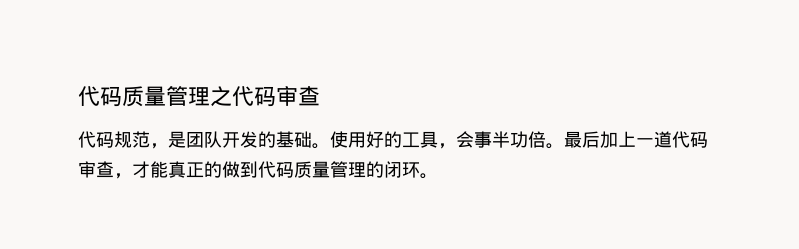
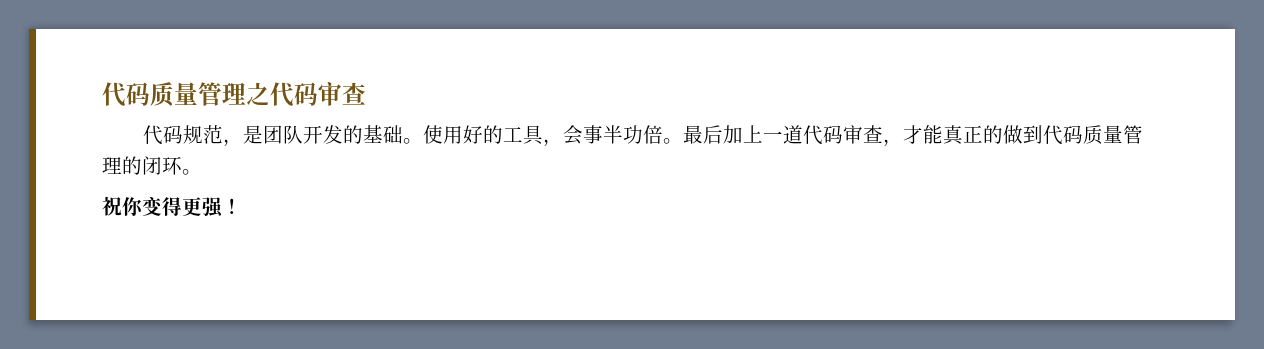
+ 祝你变得更强！

